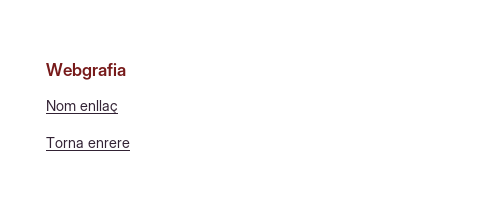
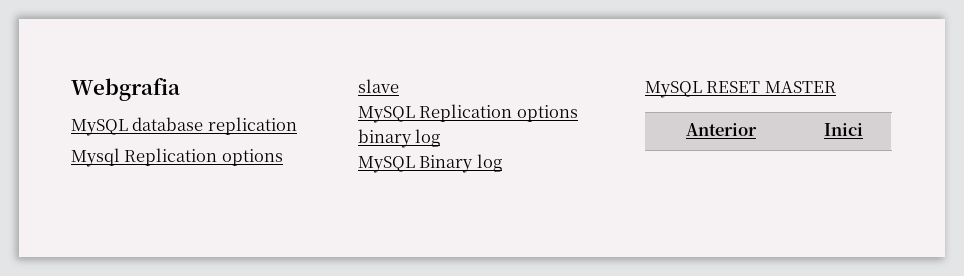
- Nom enllaç
- Torna enrere
+ MySQL database replication
+ Mysql Replication options slave
+ MySQL Replication options binary log
+ MySQL Binary log
+ MySQL RESET MASTER
+ Anterior | Inici

